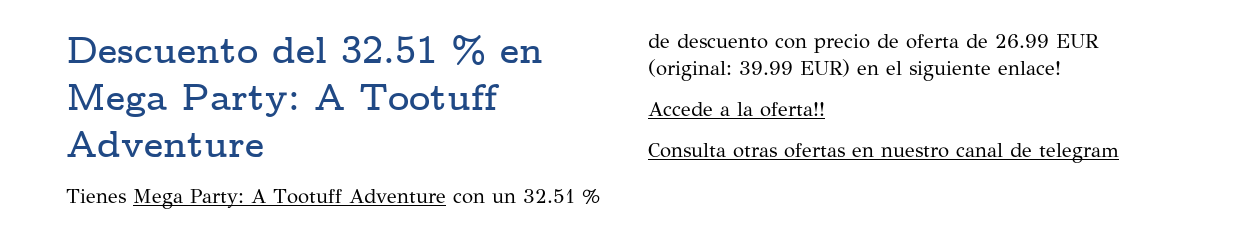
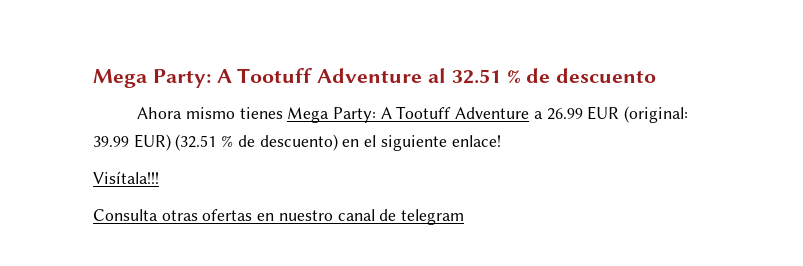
- Descuento del 32.51 % en Mega Party: A Tootuff Adventure
- Tienes Mega Party: A Tootuff Adventure con un 32.51 % de descuento con precio de oferta de 26.99 EUR (original: 39.99 EUR) en el siguiente enlace!
+ Mega Party: A Tootuff Adventure al 32.51 % de descuento
+ Ahora mismo tienes Mega Party: A Tootuff Adventure a 26.99 EUR (original: 39.99 EUR) (32.51 % de descuento) en el siguiente enlace!
- Accede a la oferta!!
+ Visítala!!!

